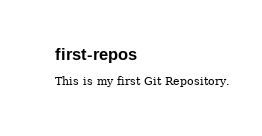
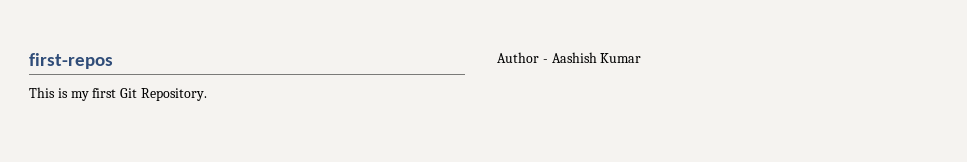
+ Author - Aashish Kumar

